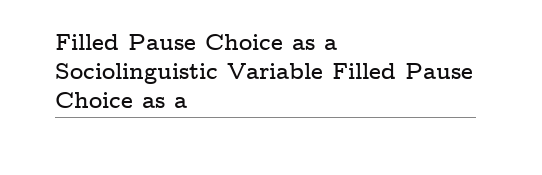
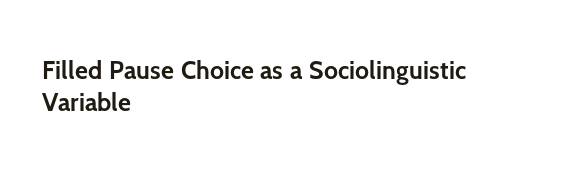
- Filled Pause Choice as a Sociolinguistic Variable Filled Pause Choice as a
+ Filled Pause Choice as a Sociolinguistic Variable

